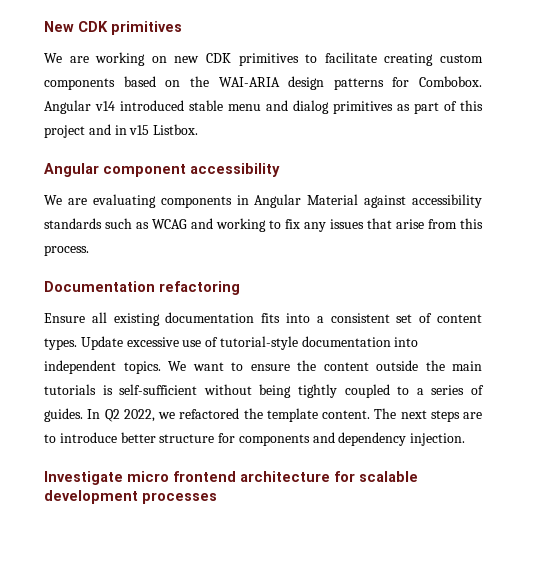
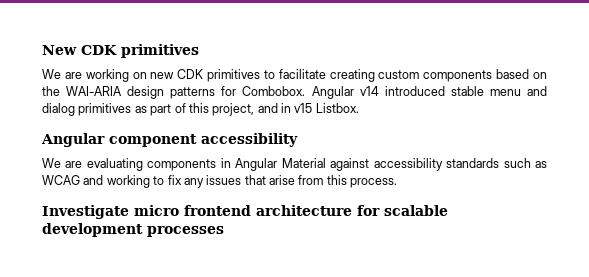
- Angular v14 introduced stable menu and dialog primitives as part of this project and in v15 Listbox.
+ Angular v14 introduced stable menu and dialog primitives as part of this project, and in v15 Listbox.
- Documentation refactoring
- Ensure all existing documentation fits into a consistent set of content types. Update excessive use of tutorial-style documentation into independent topics. We want to ensure the content outside the main tutorials is self-sufficient without being tightly coupled to a series of guides. In Q2 2022, we refactored the template content. The next steps are to introduce better structure for components and dependency injection.

